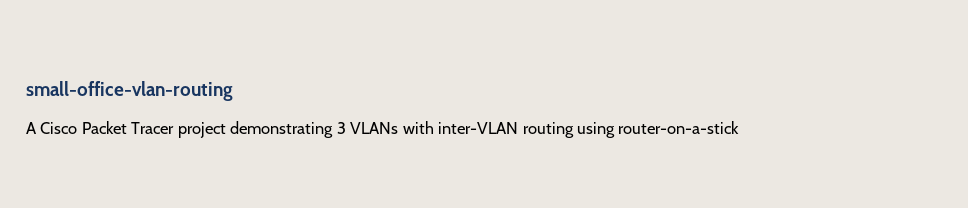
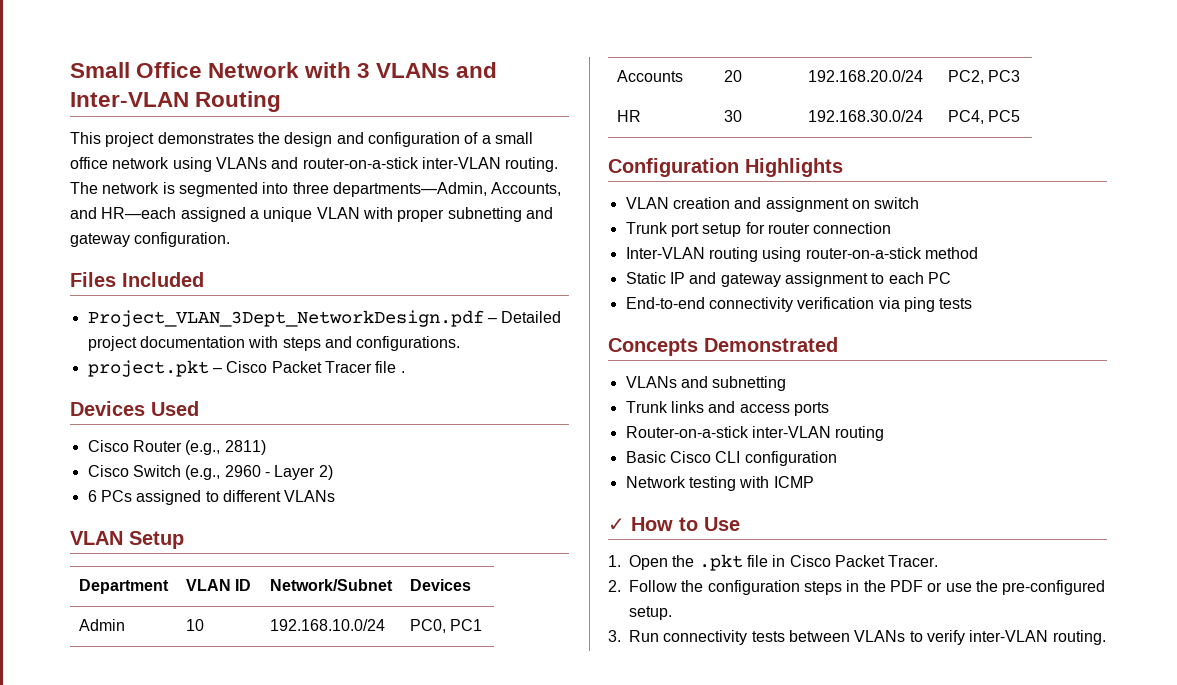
- small-office-vlan-routing
- A Cisco Packet Tracer project demonstrating 3 VLANs with inter-VLAN routing using router-on-a-stick
+ Small Office Network with 3 VLANs and Inter-VLAN Routing
+ This project demonstrates the design and configuration of a small office network using VLANs and router-on-a-stick inter-VLAN routing. The network is segmented into three departments—Admin, Accounts, and HR—each assigned a unique VLAN with proper subnetting and gateway configuration.
+ Files Included
+ Project_VLAN_3Dept_NetworkDesign.pdf – Detailed project documentation with steps and configurations.
+ project.pkt – Cisco Packet Tracer file .
+ Devices Used
+ Cisco Router (e.g., 2811)
+ Cisco Switch (e.g., 2960 - Layer 2)
+ 6 PCs assigned to different VLANs
+ VLAN Setup
+ Department | VLAN ID | Network/Subnet | Devices
+ Admin | 10 | 192.168.10.0/24 | PC0, PC1
+ Accounts | 20 | 192.168.20.0/24 | PC2, PC3
+ HR | 30 | 192.168.30.0/24 | PC4, PC5
+ Configuration Highlights
+ VLAN creation and assignment on switch
+ Trunk port setup for router connection
+ Inter-VLAN routing using router-on-a-stick method
+ Static IP and gateway assignment to each PC
+ End-to-end connectivity verification via ping tests
+ Concepts Demonstrated
+ VLANs and subnetting
+ Trunk links and access ports
+ Router-on-a-stick inter-VLAN routing
+ Basic Cisco CLI configuration
+ Network testing with ICMP
+ ✓ How to Use
+ 1. Open the .pkt file in Cisco Packet Tracer.
+ 2. Follow the configuration steps in the PDF or use the pre-configured setup.
+ 3. Run connectivity tests between VLANs to verify inter-VLAN routing.

